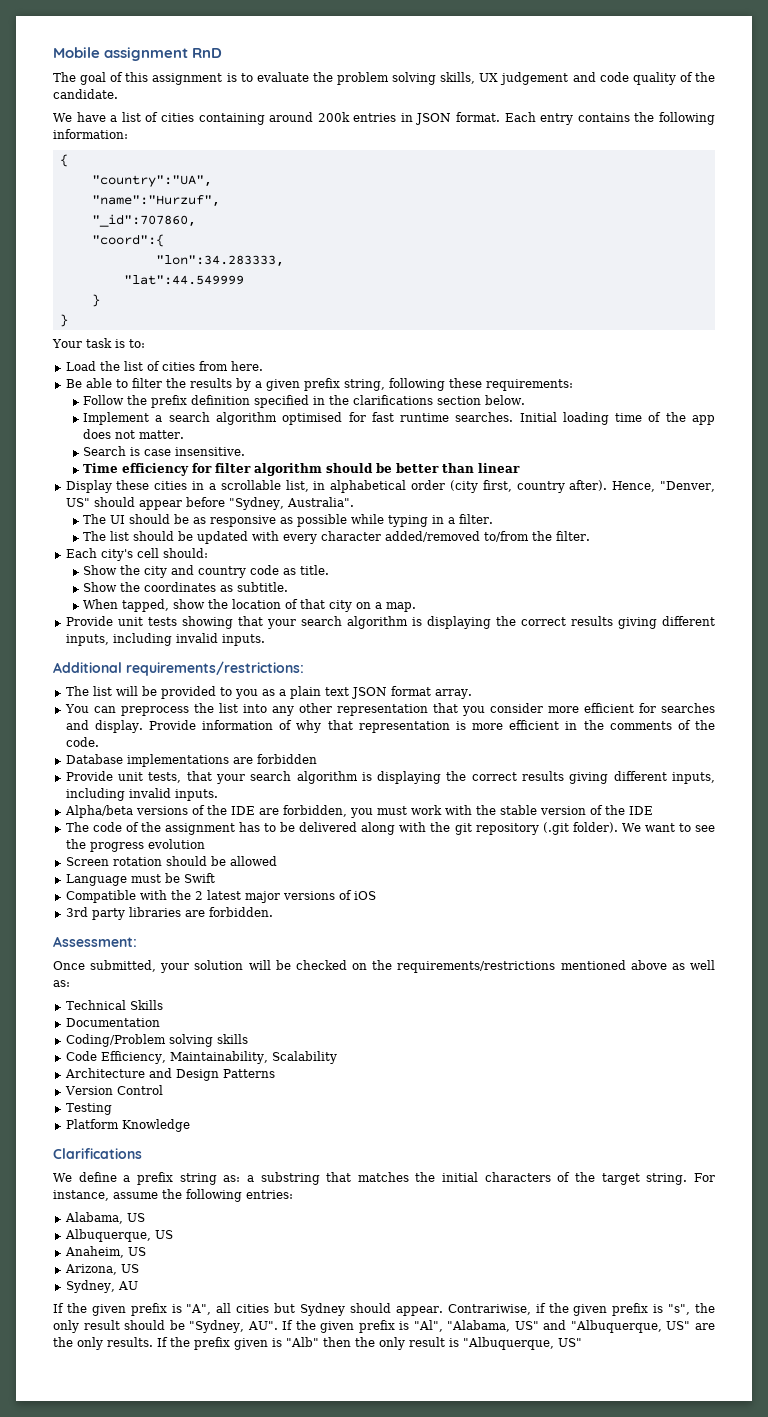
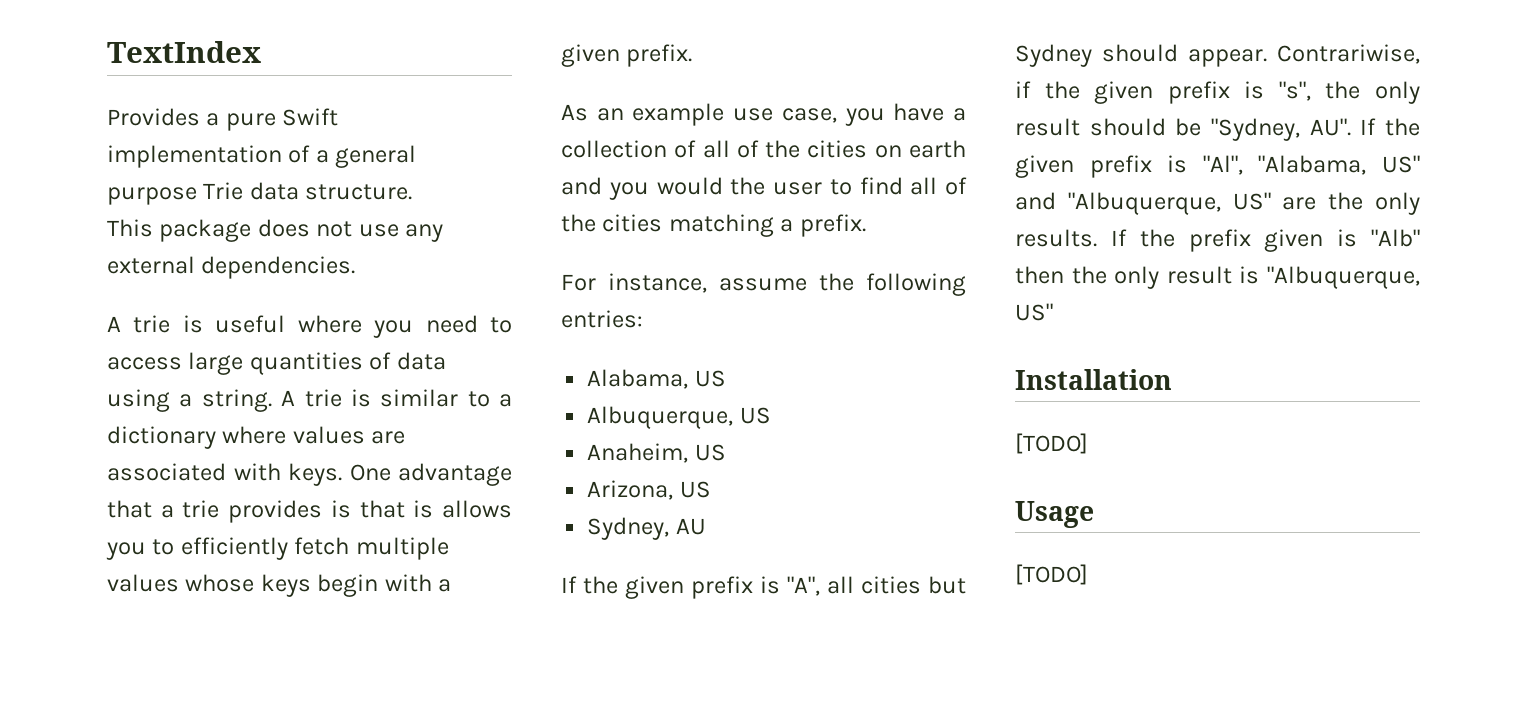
- Mobile assignment RnD
- The goal of this assignment is to evaluate the problem solving skills, UX judgement and code quality of the candidate.
- We have a list of cities containing around 200k entries in JSON format. Each entry contains the following information:
- {
- "country":"UA",
- "name":"Hurzuf",
- "_id":707860,
- "coord":{
- "lon":34.283333,
- "lat":44.549999
- }
- }
- Your task is to:
- Load the list of cities from here.
- Be able to filter the results by a given prefix string, following these requirements:
- Follow the prefix definition specified in the clarifications section below.
- Implement a search algorithm optimised for fast runtime searches. Initial loading time of the app does not matter.
- Search is case insensitive.
- Time efficiency for filter algorithm should be better than linear
- Display these cities in a scrollable list, in alphabetical order (city first, country after). Hence, "Denver, US" should appear before "Sydney, Australia".
- The UI should be as responsive as possible while typing in a filter.
- The list should be updated with every character added/removed to/from the filter.
- Each city's cell should:
- Show the city and country code as title.
- Show the coordinates as subtitle.
- When tapped, show the location of that city on a map.
- Provide unit tests showing that your search algorithm is displaying the correct results giving different inputs, including invalid inputs.
- Additional requirements/restrictions:
- The list will be provided to you as a plain text JSON format array.
- You can preprocess the list into any other representation that you consider more efficient for searches and display. Provide information of why that representation is more efficient in the comments of the code.
- Database implementations are forbidden
- Provide unit tests, that your search algorithm is displaying the correct results giving different inputs, including invalid inputs.
- Alpha/beta versions of the IDE are forbidden, you must work with the stable version of the IDE
- The code of the assignment has to be delivered along with the git repository (.git folder). We want to see the progress evolution
- Screen rotation should be allowed
- Language must be Swift
- Compatible with the 2 latest major versions of iOS
- 3rd party libraries are forbidden.
- Assessment:
- Once submitted, your solution will be checked on the requirements/restrictions mentioned above as well as:
- Technical Skills
- Documentation
- Coding/Problem solving skills
- Code Efficiency, Maintainability, Scalability
- Architecture and Design Patterns
- Version Control
- Testing
- Platform Knowledge
- Clarifications
- We define a prefix string as: a substring that matches the initial characters of the target string. For instance, assume the following entries:
+ TextIndex
+ Provides a pure Swift implementation of a general purpose Trie data structure.
+ This package does not use any external dependencies.
+ A trie is useful where you need to access large quantities of data using a string. A trie is similar to a dictionary where values are associated with keys. One advantage that a trie provides is that is allows you to efficiently fetch multiple values whose keys begin with a given prefix.
+ As an example use case, you have a collection of all of the cities on earth and you would the user to find all of the cities matching a prefix.
+ For instance, assume the following entries:
+ Installation
+ [TODO]
+ Usage
+ [TODO]

